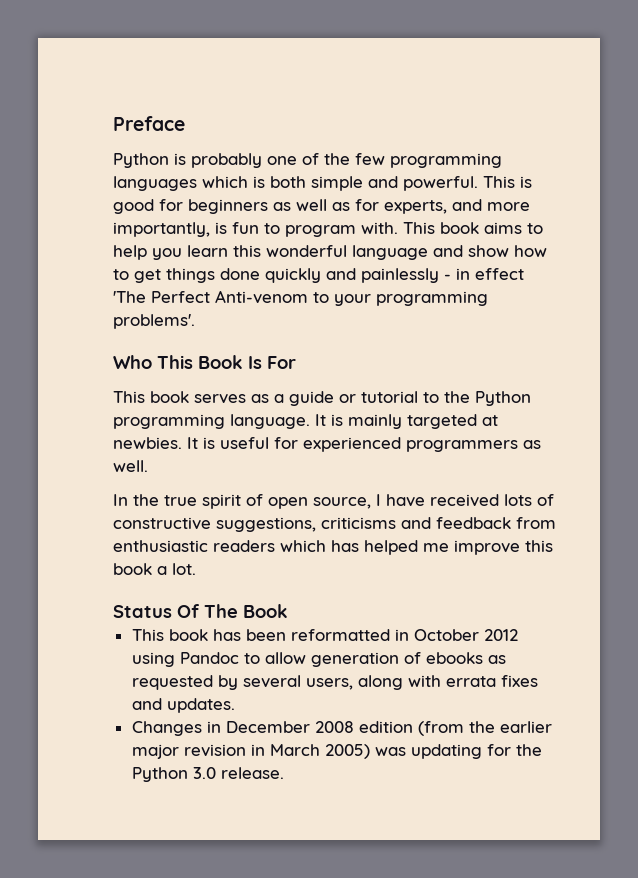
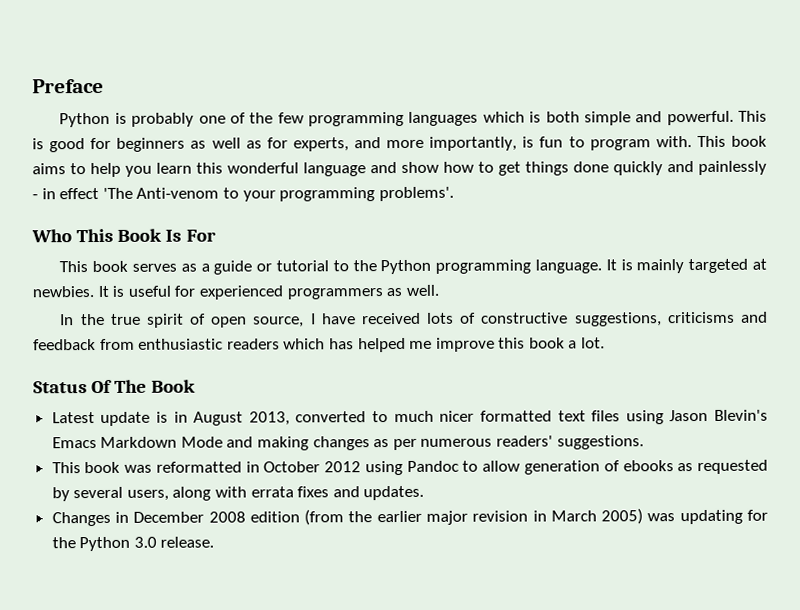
- This book aims to help you learn this wonderful language and show how to get things done quickly and painlessly - in effect 'The Perfect Anti-venom to your programming problems'.
+ This book aims to help you learn this wonderful language and show how to get things done quickly and painlessly - in effect 'The Anti-venom to your programming problems'.
- This book has been reformatted in October 2012 using Pandoc to allow generation of ebooks as requested by several users, along with errata fixes and updates.
+ Latest update is in August 2013, converted to much nicer formatted text files using Jason Blevin's Emacs Markdown Mode and making changes as per numerous readers' suggestions.
+ This book was reformatted in October 2012 using Pandoc to allow generation of ebooks as requested by several users, along with errata fixes and updates.

